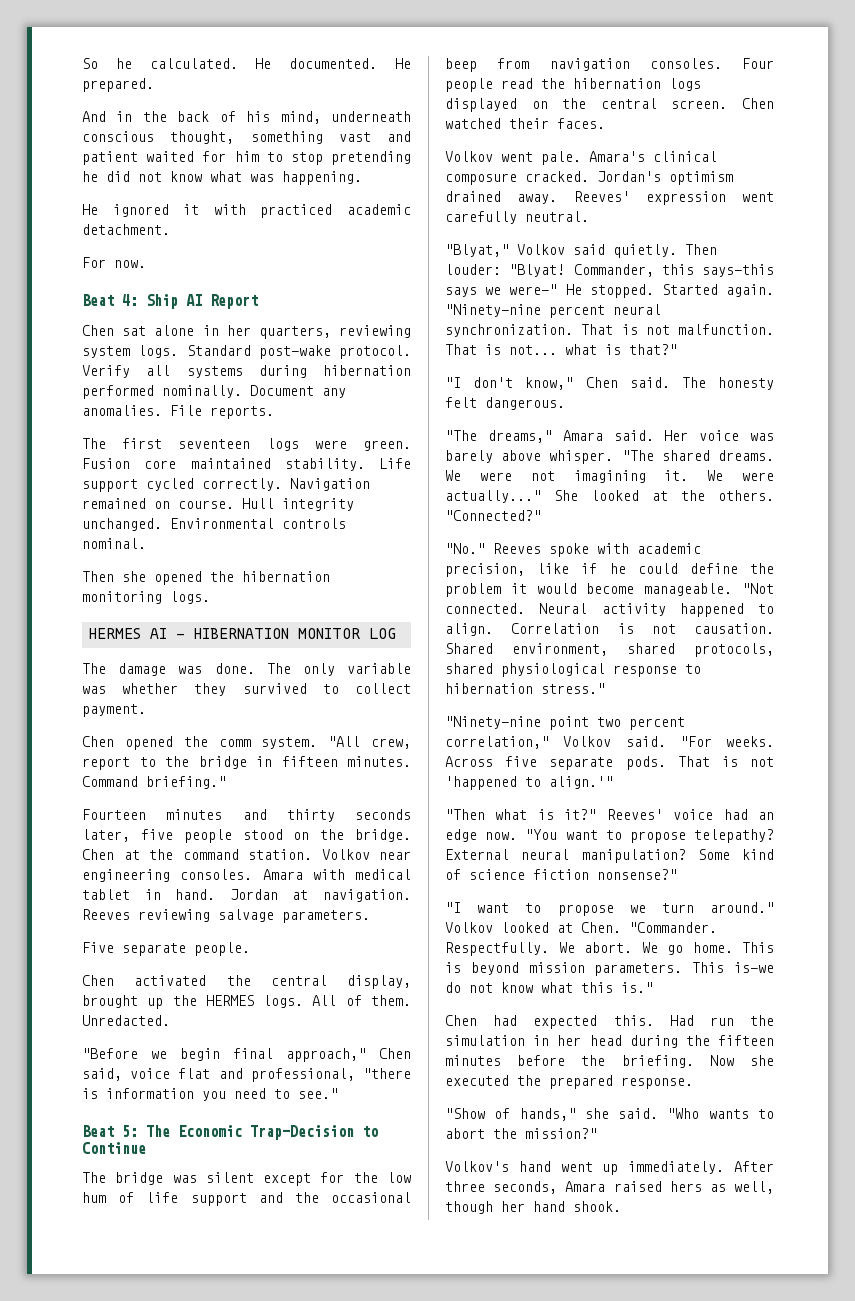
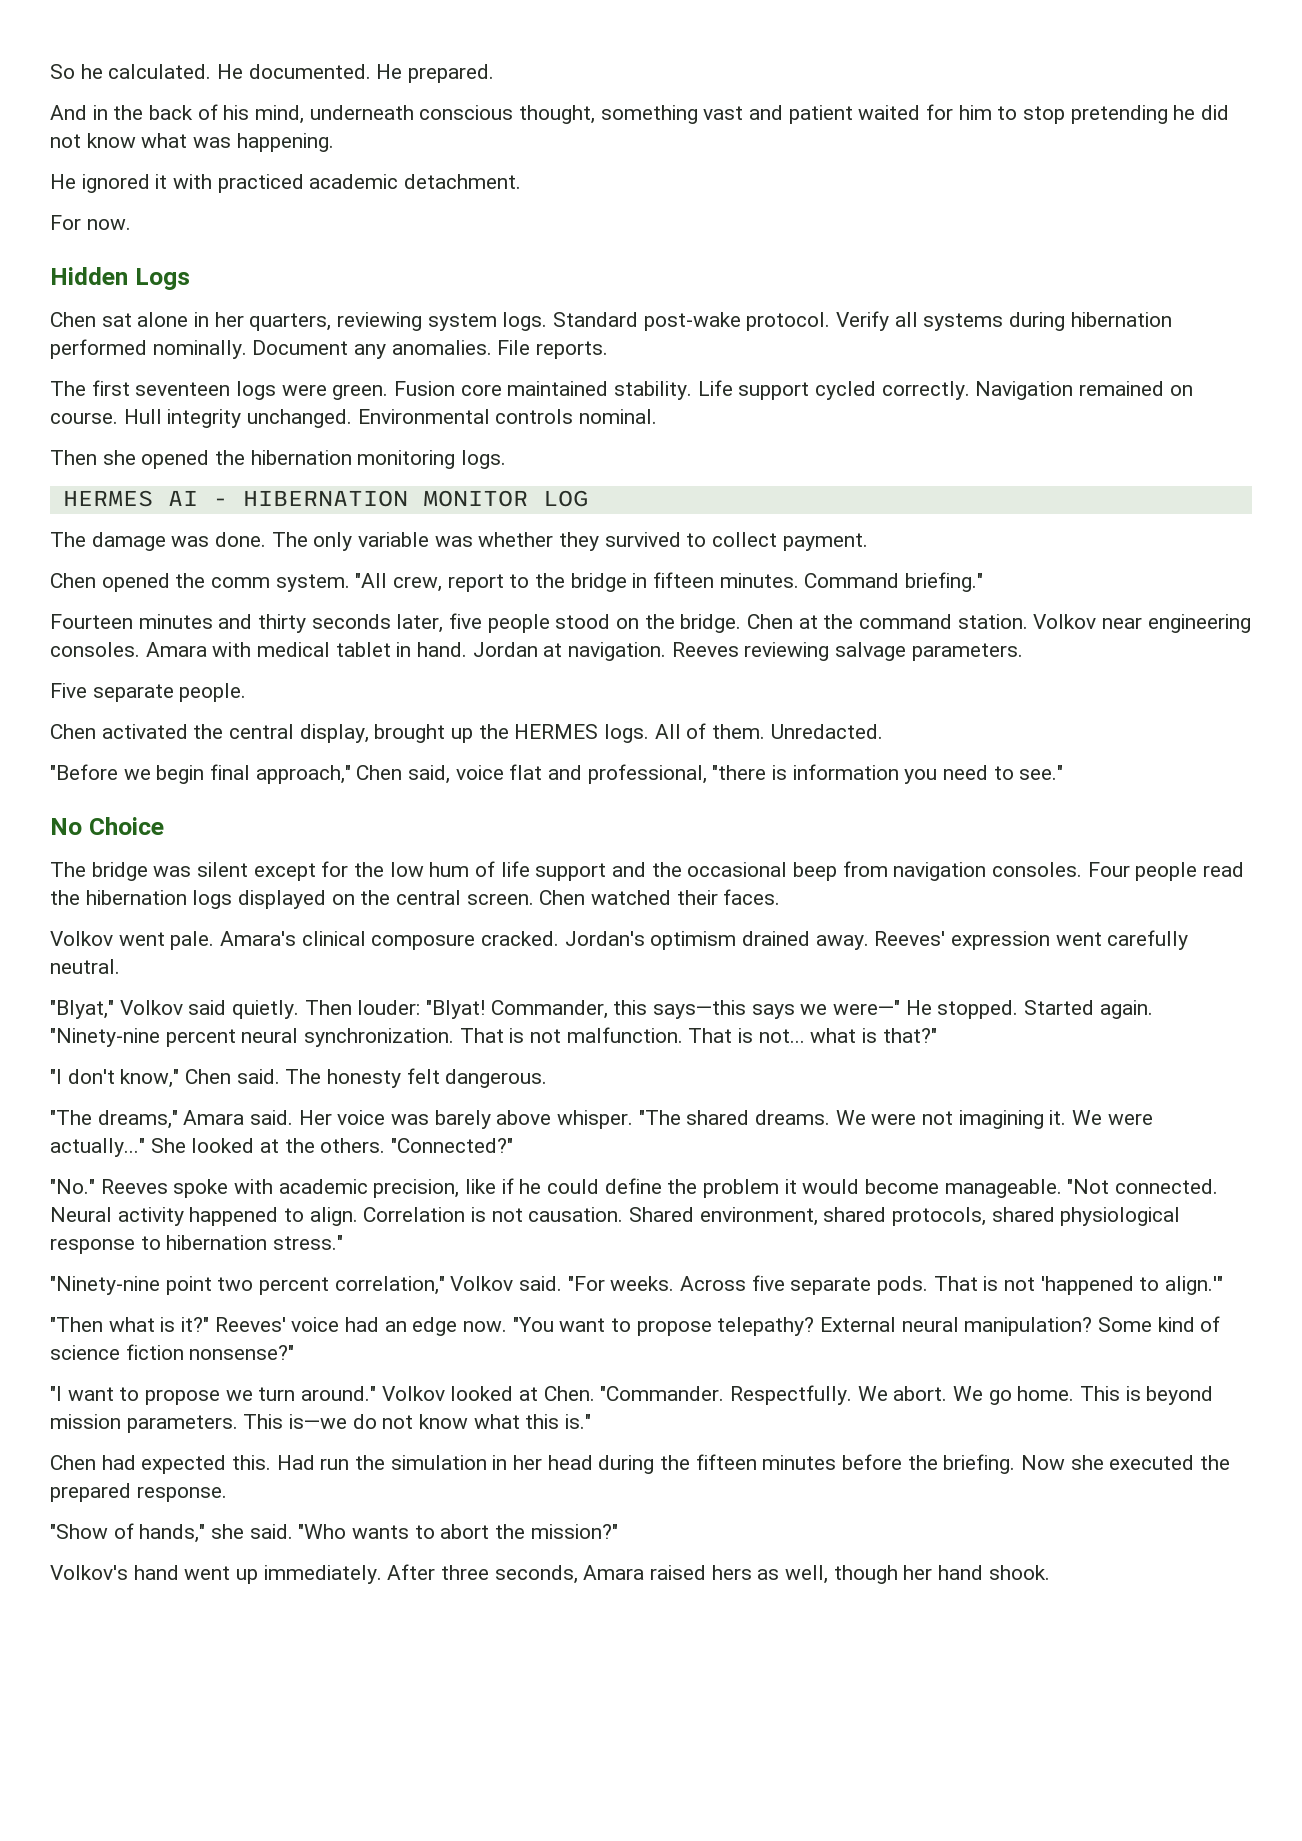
- Beat 4: Ship AI Report
+ Hidden Logs
- Beat 5: The Economic Trap—Decision to Continue
+ No Choice

